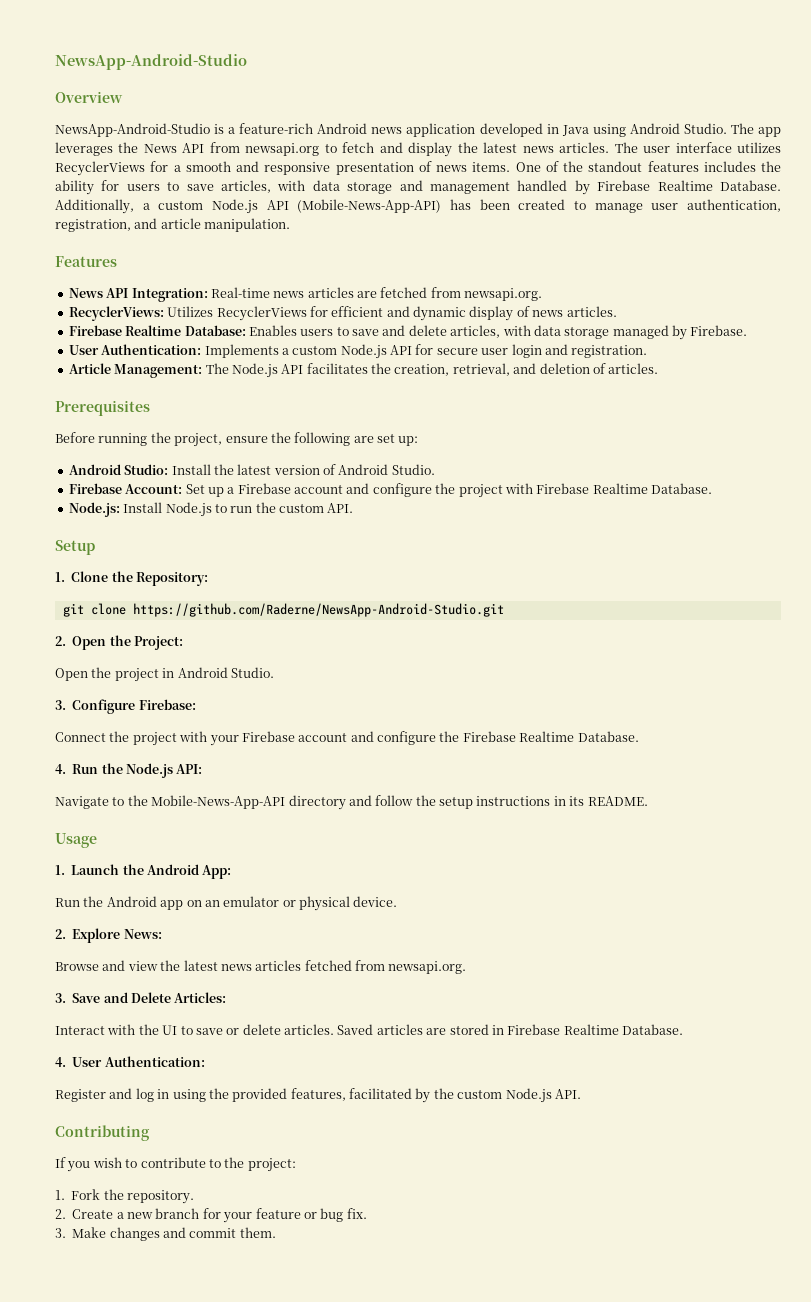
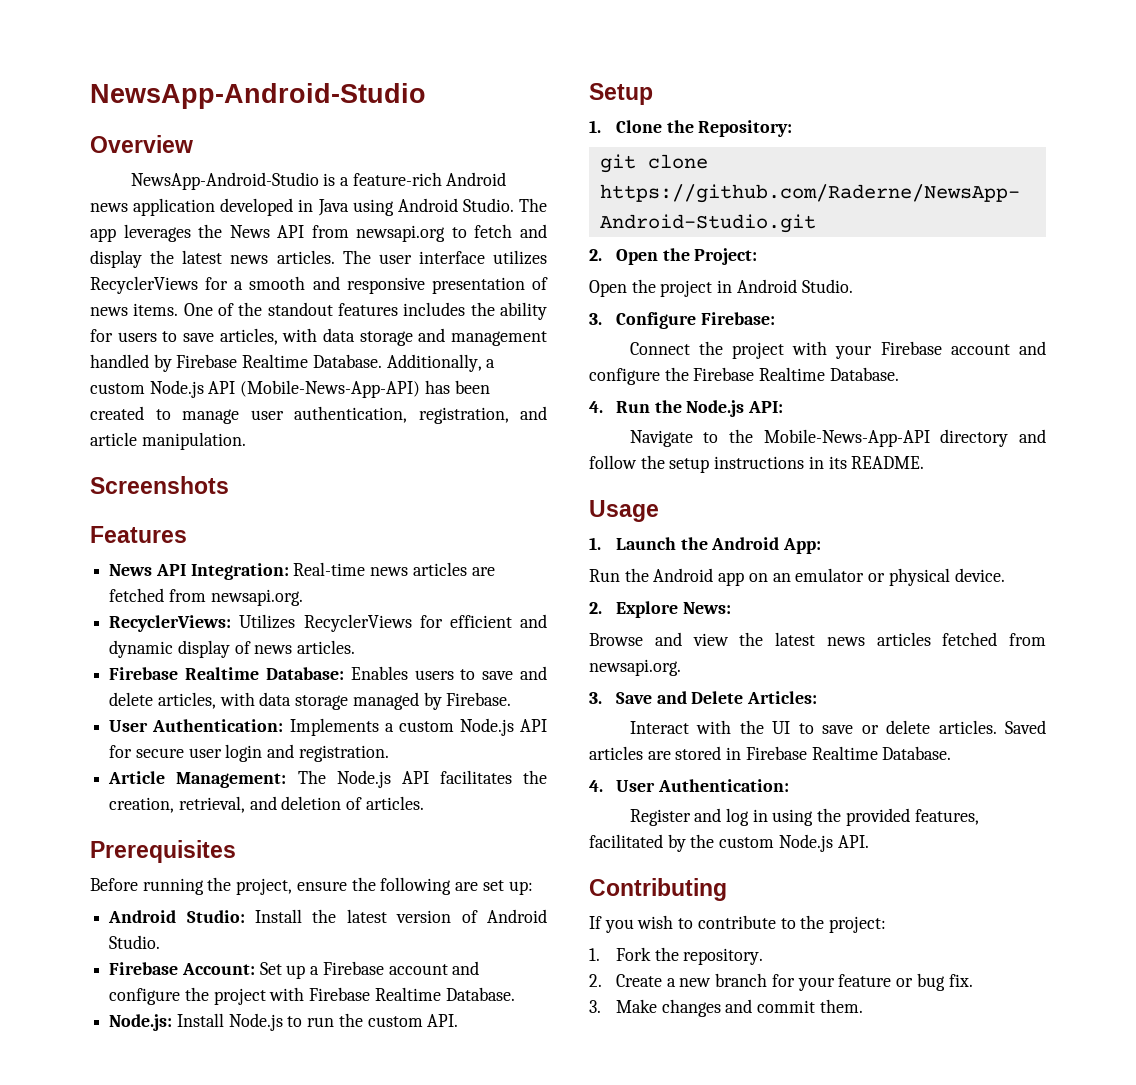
+ Screenshots

